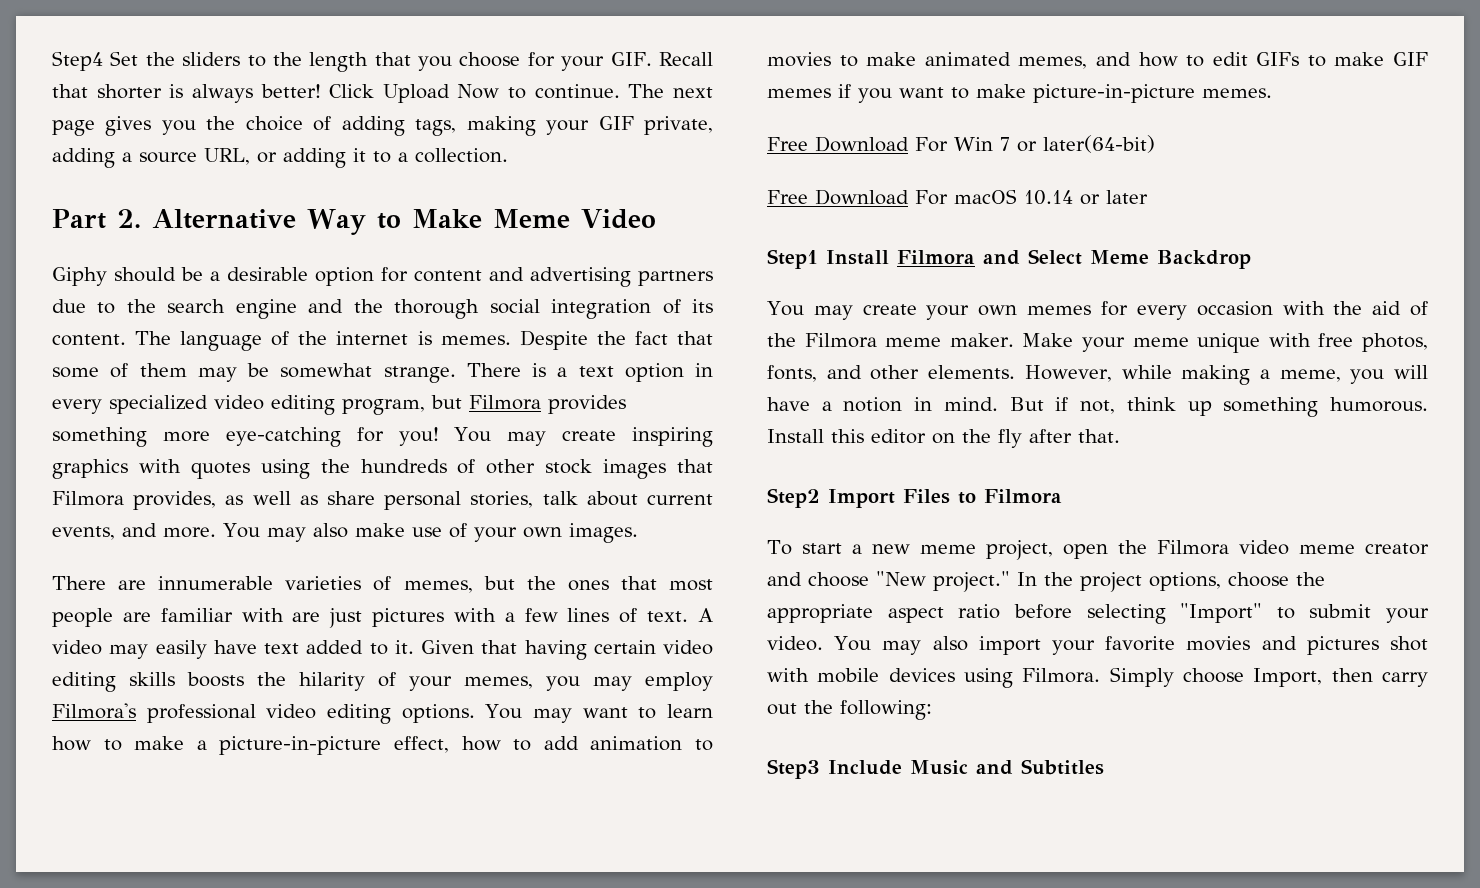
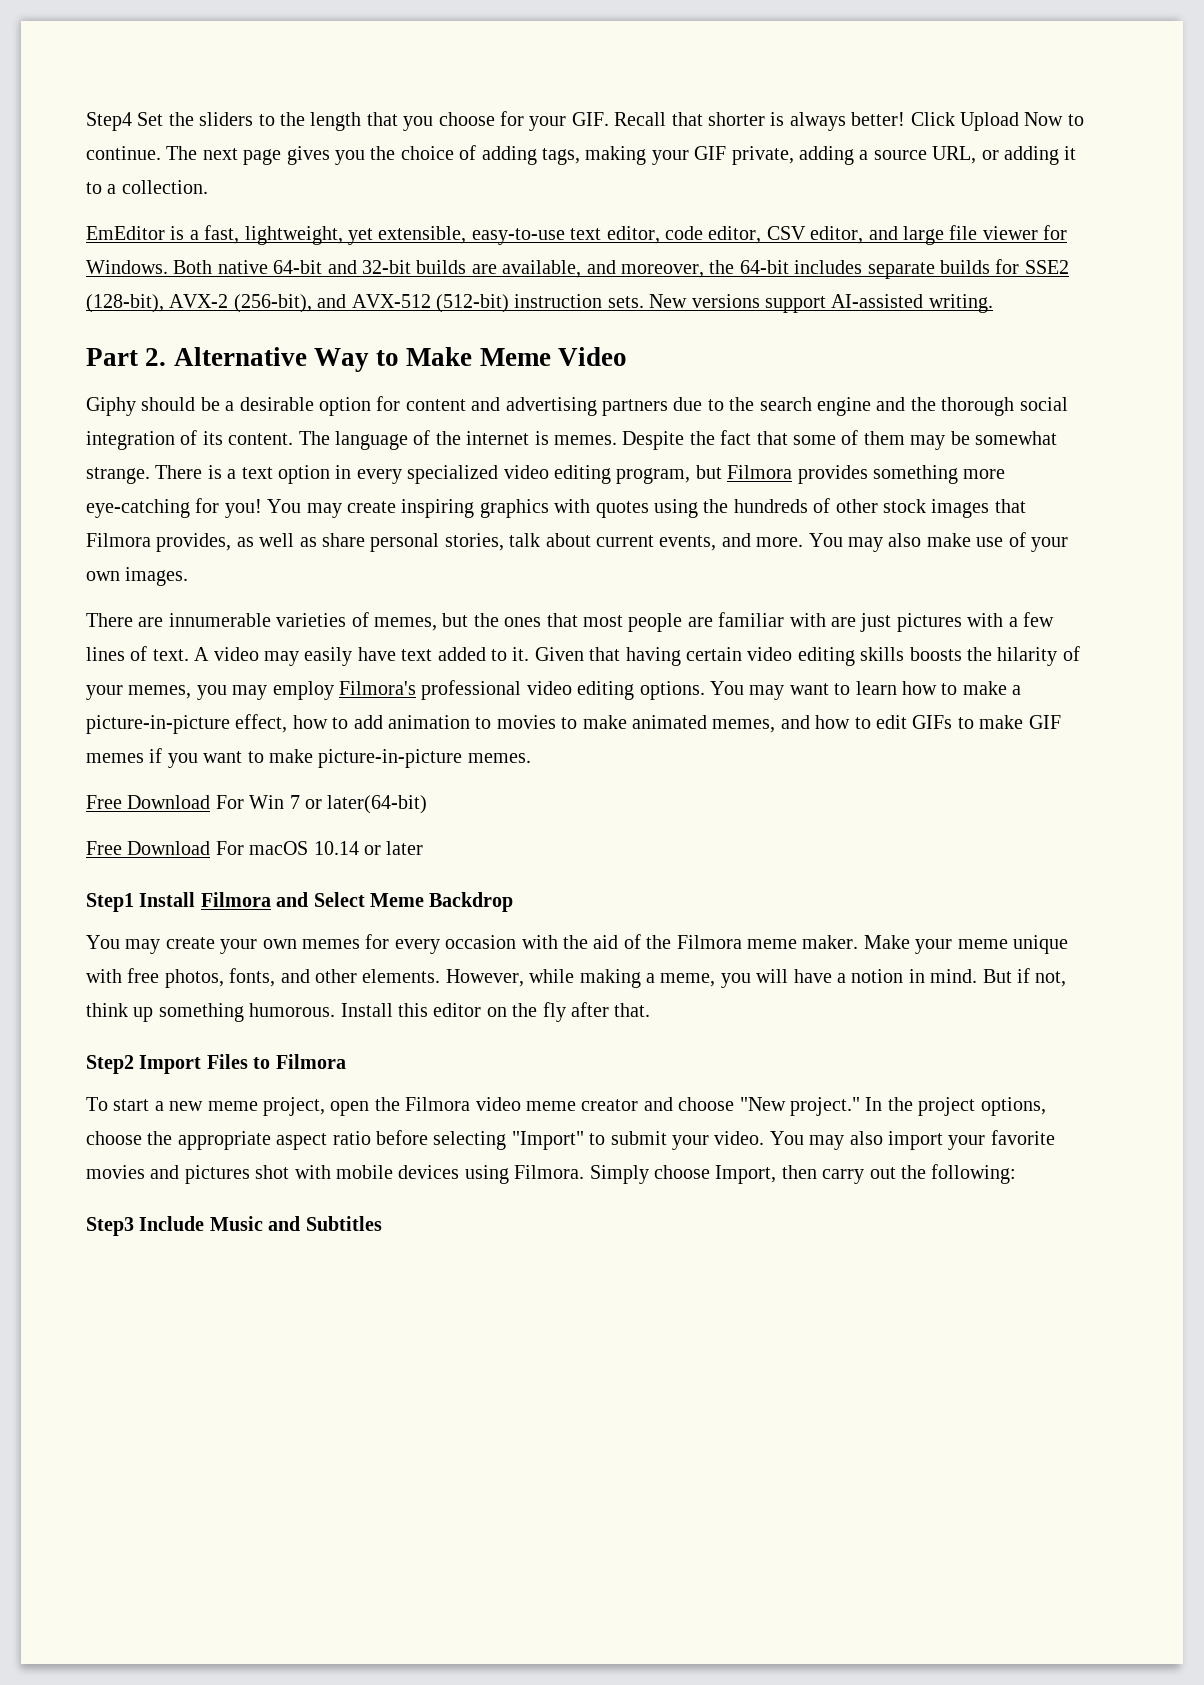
+ EmEditor is a fast, lightweight, yet extensible, easy-to-use text editor, code editor, CSV editor, and large file viewer for Windows. Both native 64-bit and 32-bit builds are available, and moreover, the 64-bit includes separate builds for SSE2 (128-bit), AVX-2 (256-bit), and AVX-512 (512-bit) instruction sets. New versions support AI-assisted writing.

